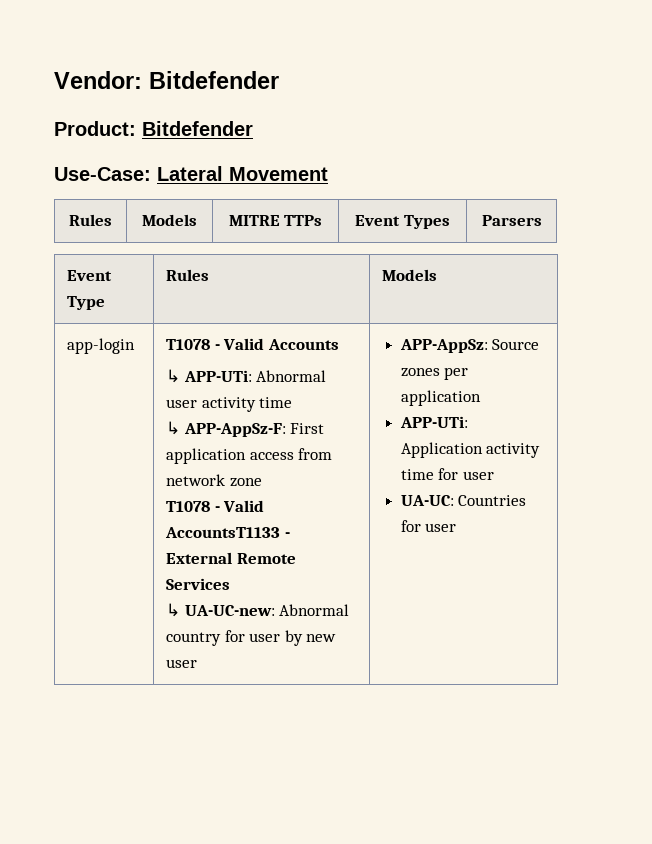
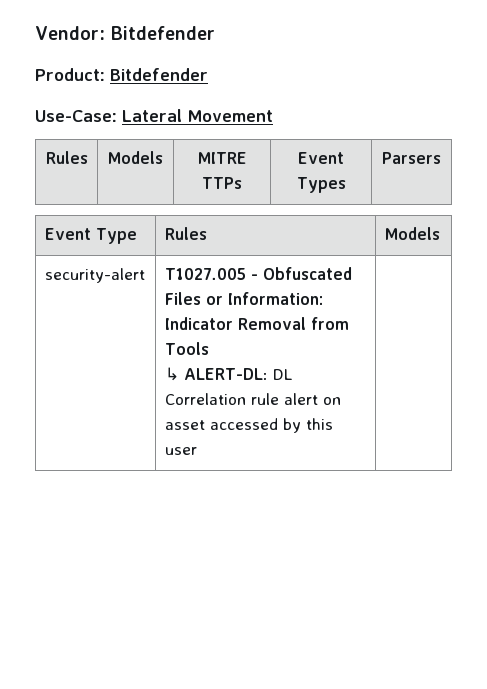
- app-login | T1078 - Valid Accounts
- ↳ APP-UTi: Abnormal user activity time
- ↳ APP-AppSz-F: First application access from network zone
- T1078 - Valid AccountsT1133 - External Remote Services
- ↳ UA-UC-new: Abnormal country for user by new user | APP-AppSz: Source zones per application
- APP-UTi: Application activity time for user
- UA-UC: Countries for user
+ security-alert | T1027.005 - Obfuscated Files or Information: Indicator Removal from Tools
+ ↳ ALERT-DL: DL Correlation rule alert on asset accessed by this user

